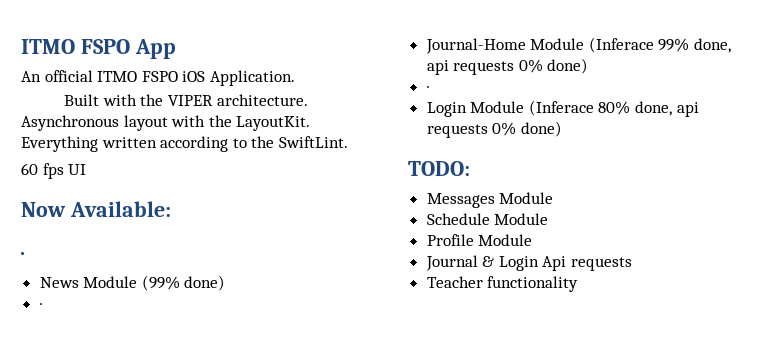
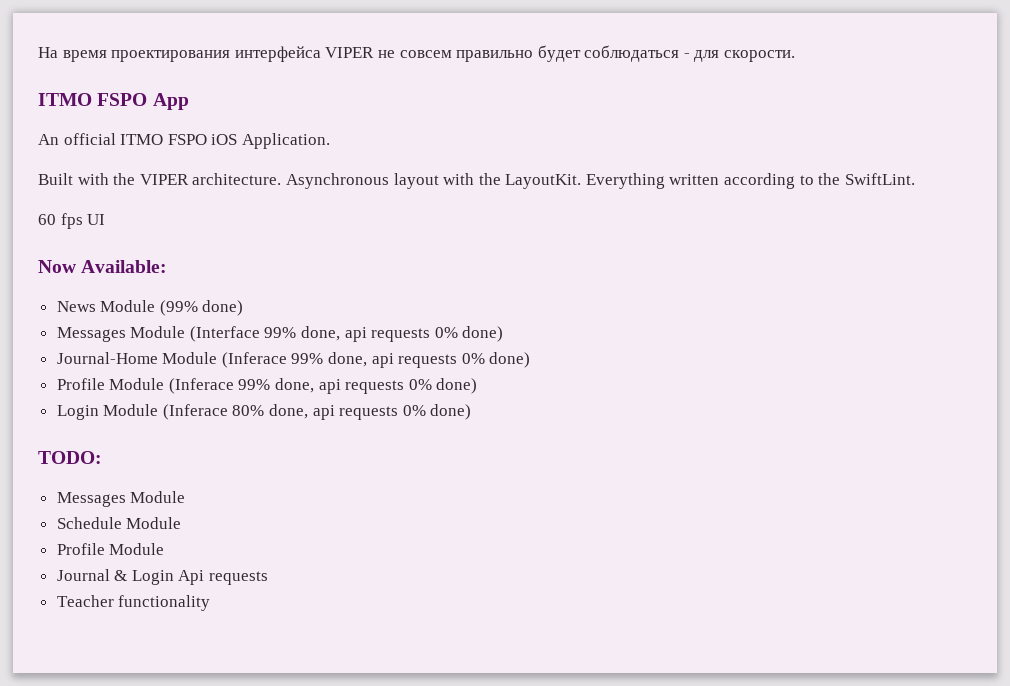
+ На время проектирования интерфейса VIPER не совсем правильно будет соблюдаться - для скорости.
  Now Available:
- ·
  News Module (99% done)
- ·
+ Messages Module (Interface 99% done, api requests 0% done)
  Journal-Home Module (Inferace 99% done, api requests 0% done)
- ·
+ Profile Module (Inferace 99% done, api requests 0% done)

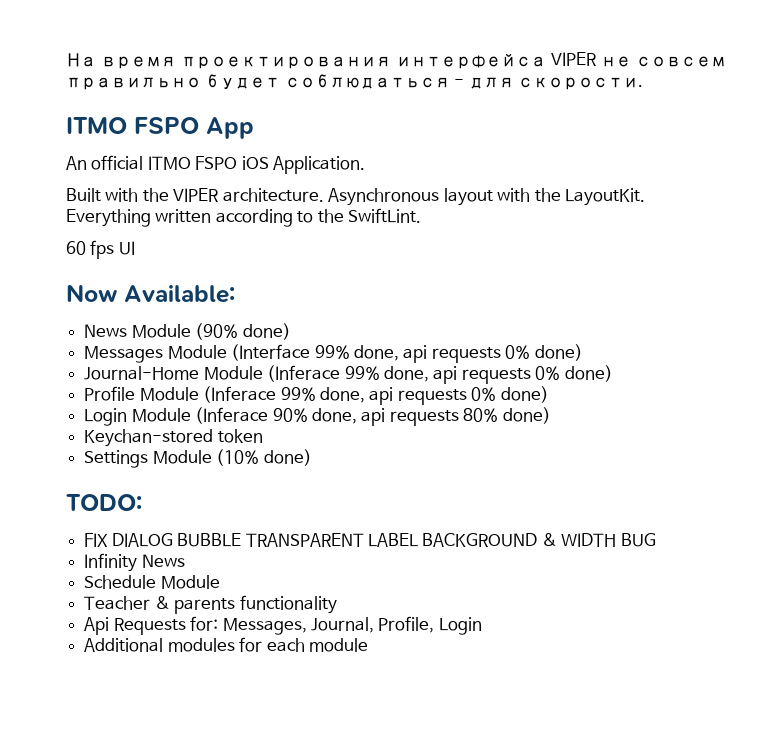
- News Module (99% done)
+ News Module (90% done)
- Login Module (Inferace 80% done, api requests 0% done)
+ Login Module (Inferace 90% done, api requests 80% done)
+ Keychan-stored token
+ Settings Module (10% done)
  TODO:
- Messages Module
+ FIX DIALOG BUBBLE TRANSPARENT LABEL BACKGROUND & WIDTH BUG
+ Infinity News
  Schedule Module
- Profile Module
- Journal & Login Api requests
- Teacher functionality
+ Teacher & parents functionality
+ Api Requests for: Messages, Journal, Profile, Login
+ Additional modules for each module

